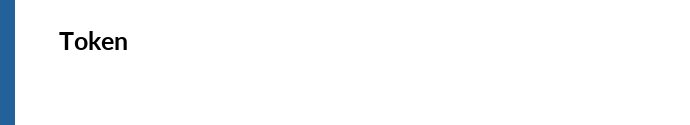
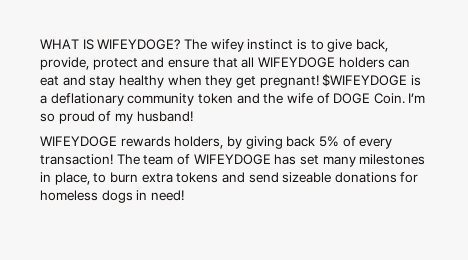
- Token
+ WHAT IS WIFEYDOGE? The wifey instinct is to give back, provide, protect and ensure that all WIFEYDOGE holders can eat and stay healthy when they get pregnant! $WIFEYDOGE is a deflationary community token and the wife of DOGE Coin. I’m so proud of my husband!
+ WIFEYDOGE rewards holders, by giving back 5% of every transaction! The team of WIFEYDOGE has set many milestones in place, to burn extra tokens and send sizeable donations for homeless dogs in need!

